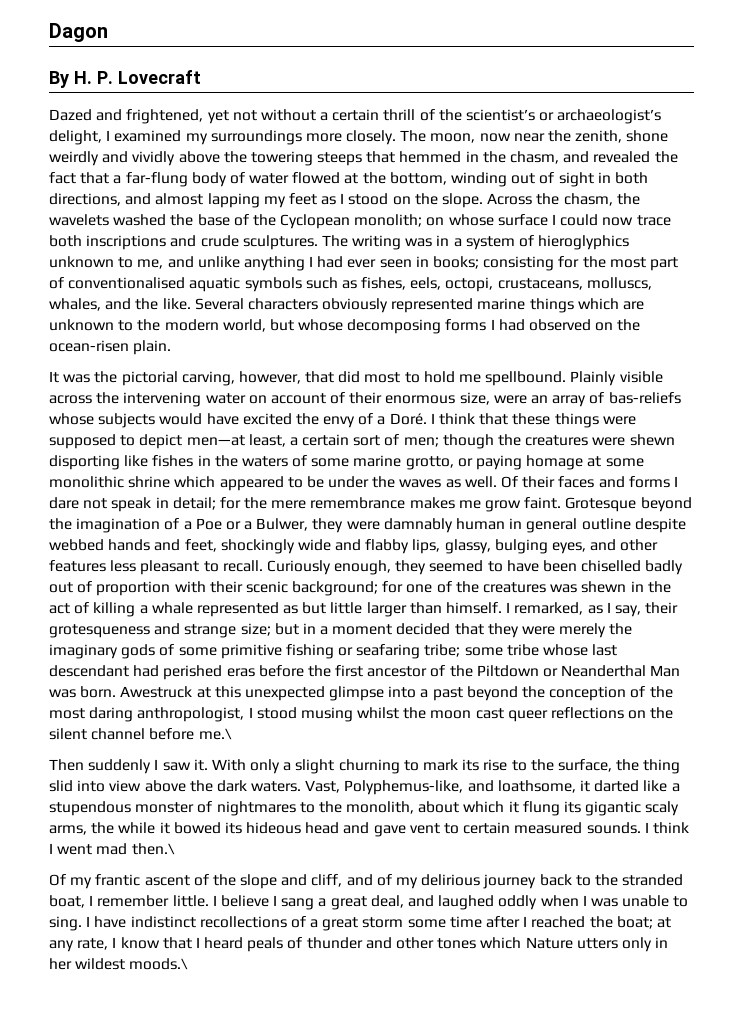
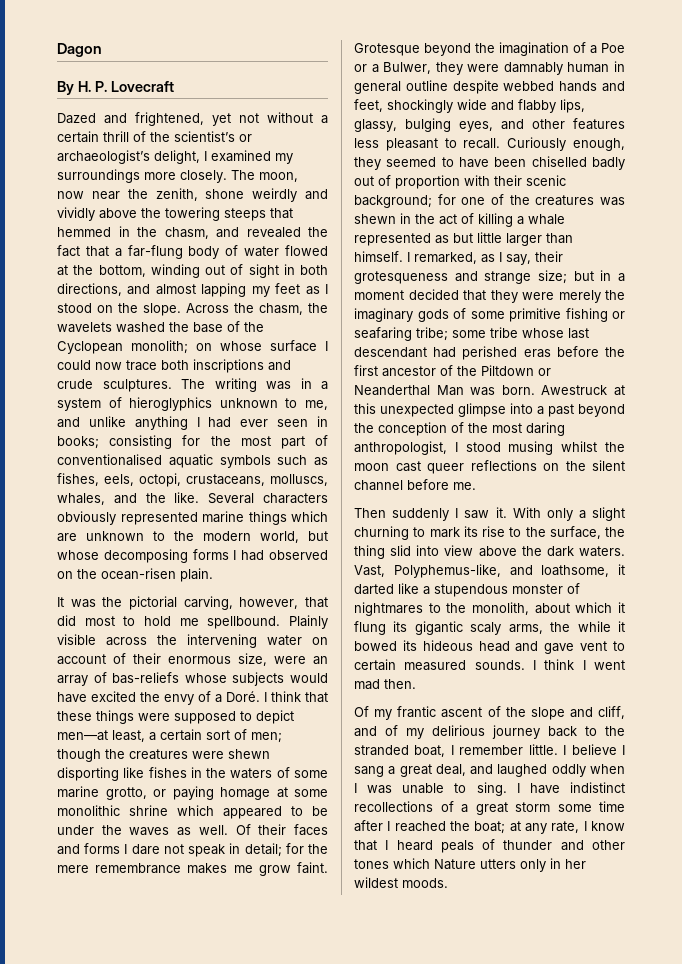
- Awestruck at this unexpected glimpse into a past beyond the conception of the most daring anthropologist, I stood musing whilst the moon cast queer reflections on the silent channel before me.\
+ Awestruck at this unexpected glimpse into a past beyond the conception of the most daring anthropologist, I stood musing whilst the moon cast queer reflections on the silent channel before me.
- I think I went mad then.\
+ I think I went mad then.
- I have indistinct recollections of a great storm some time after I reached the boat; at any rate, I know that I heard peals of thunder and other tones which Nature utters only in her wildest moods.\
+ I have indistinct recollections of a great storm some time after I reached the boat; at any rate, I know that I heard peals of thunder and other tones which Nature utters only in her wildest moods.

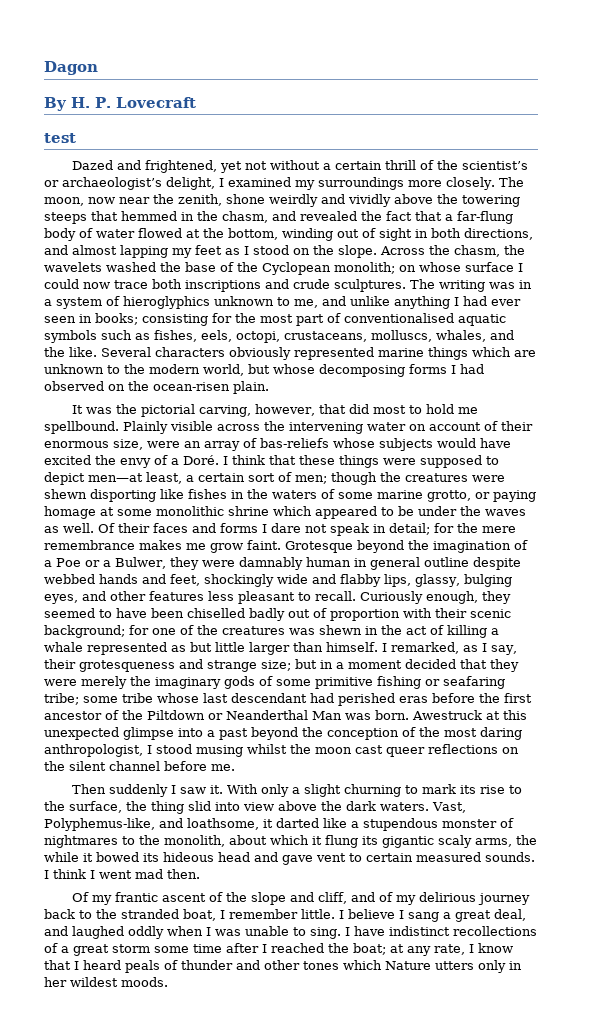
+ test

